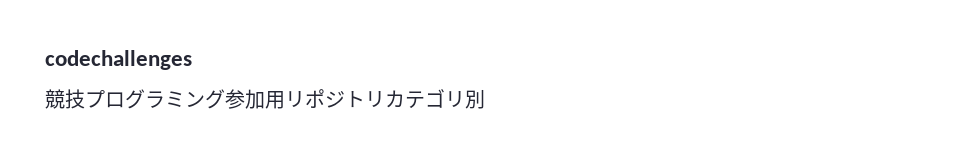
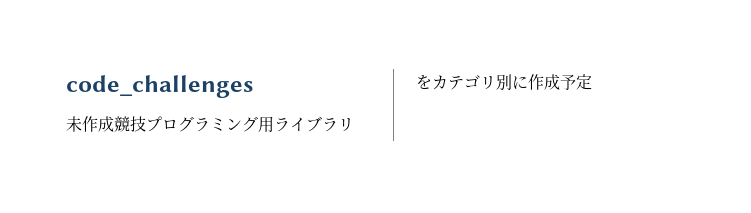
- codechallenges
- 競技プログラミング参加用リポジトリカテゴリ別
+ code_challenges
+ 未作成競技プログラミング用ライブラリをカテゴリ別に作成予定

